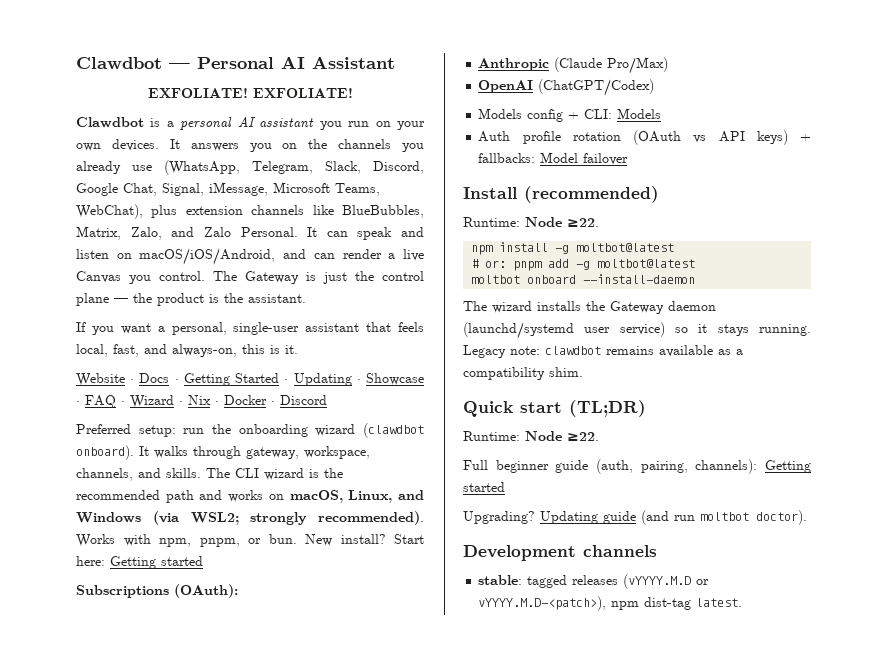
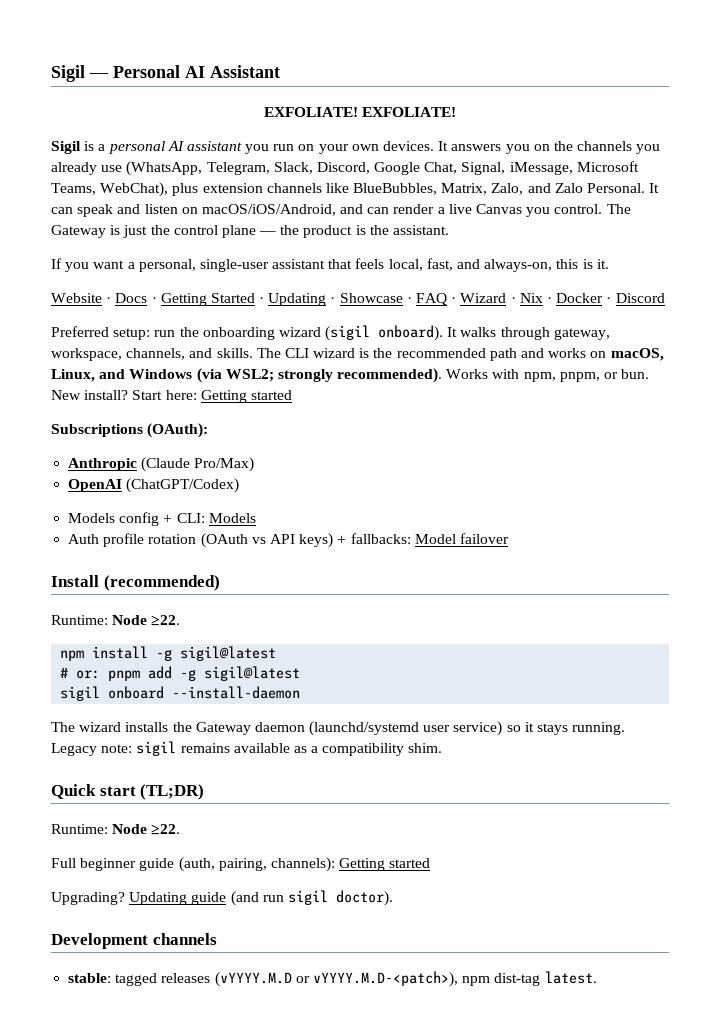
- Clawdbot — Personal AI Assistant
+ Sigil — Personal AI Assistant
- Clawdbot is a personal AI assistant you run on your own devices.
+ Sigil is a personal AI assistant you run on your own devices.
- Preferred setup: run the onboarding wizard (clawdbot onboard).
+ Preferred setup: run the onboarding wizard (sigil onboard).
- npm install -g moltbot@latest
+ npm install -g sigil@latest
- # or: pnpm add -g moltbot@latest
- moltbot onboard --install-daemon
+ # or: pnpm add -g sigil@latest
+ sigil onboard --install-daemon
- Legacy note: clawdbot remains available as a compatibility shim.
+ Legacy note: sigil remains available as a compatibility shim.
- Updating guide (and run moltbot doctor).
+ Updating guide (and run sigil doctor).

